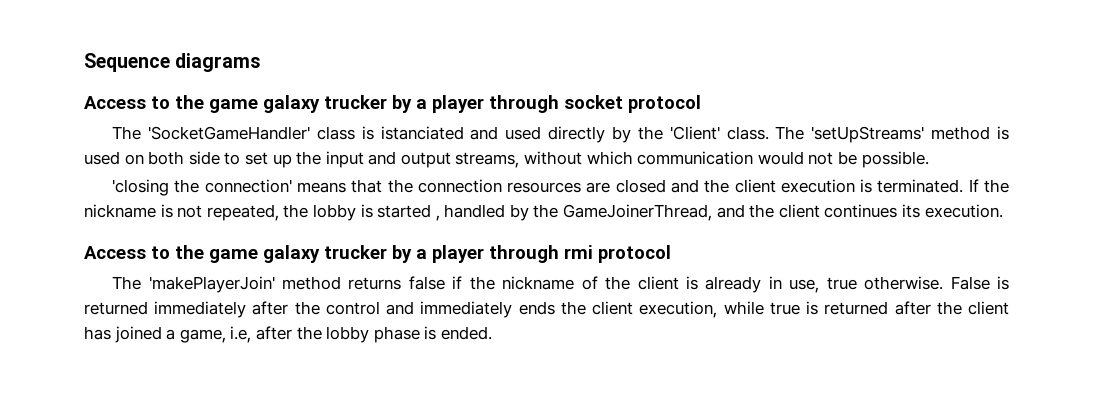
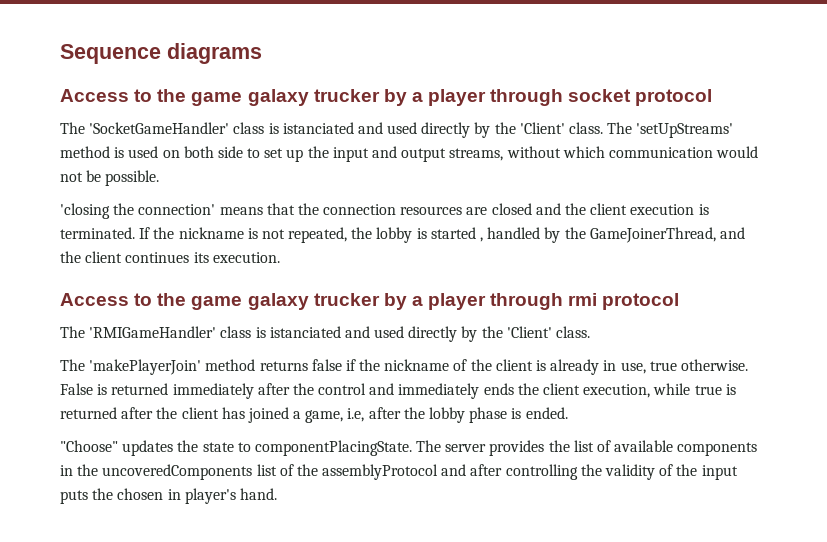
+ The 'RMIGameHandler' class is istanciated and used directly by the 'Client' class.
+ "Choose" updates the state to componentPlacingState. The server provides the list of available components in the uncoveredComponents list of the assemblyProtocol and after controlling the validity of the input puts the chosen in player's hand.

